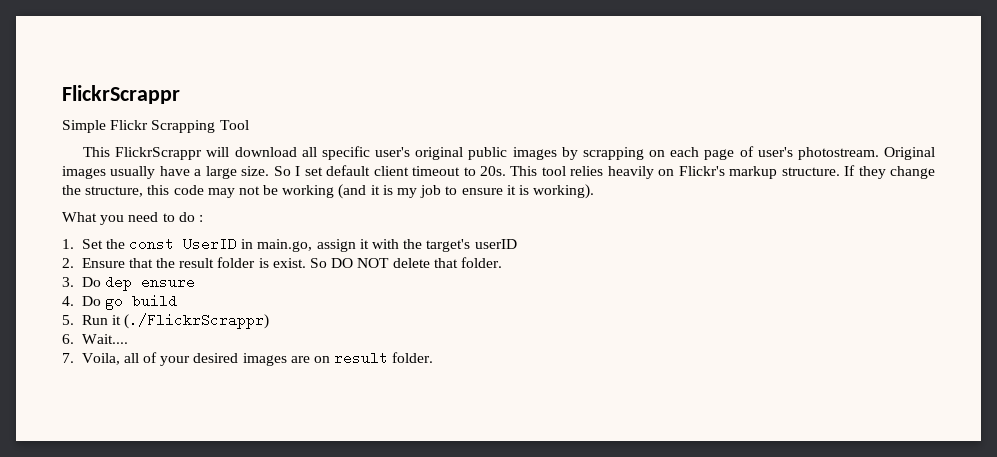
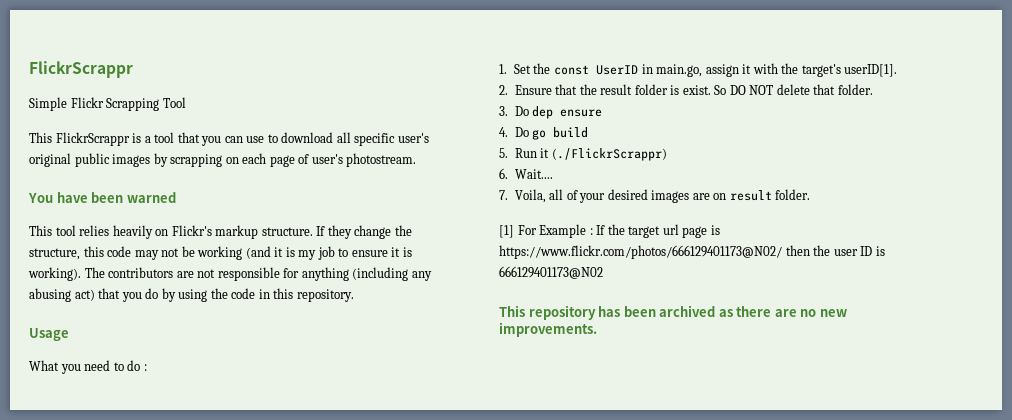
- This FlickrScrappr will download all specific user's original public images by scrapping on each page of user's photostream. Original images usually have a large size. So I set default client timeout to 20s. This tool relies heavily on Flickr's markup structure.
+ This FlickrScrappr is a tool that you can use to download all specific user's original public images by scrapping on each page of user's photostream.
+ You have been warned
+ This tool relies heavily on Flickr's markup structure.
+ The contributors are not responsible for anything (including any abusing act) that you do by using the code in this repository.
+ Usage
- 1. Set the const UserID in main.go, assign it with the target's userID
+ 1. Set the const UserID in main.go, assign it with the target's userID[1].
+ [1] For Example : If the target url page is https://www.flickr.com/photos/666129401173@N02/ then the user ID is 666129401173@N02
+ This repository has been archived as there are no new improvements.

